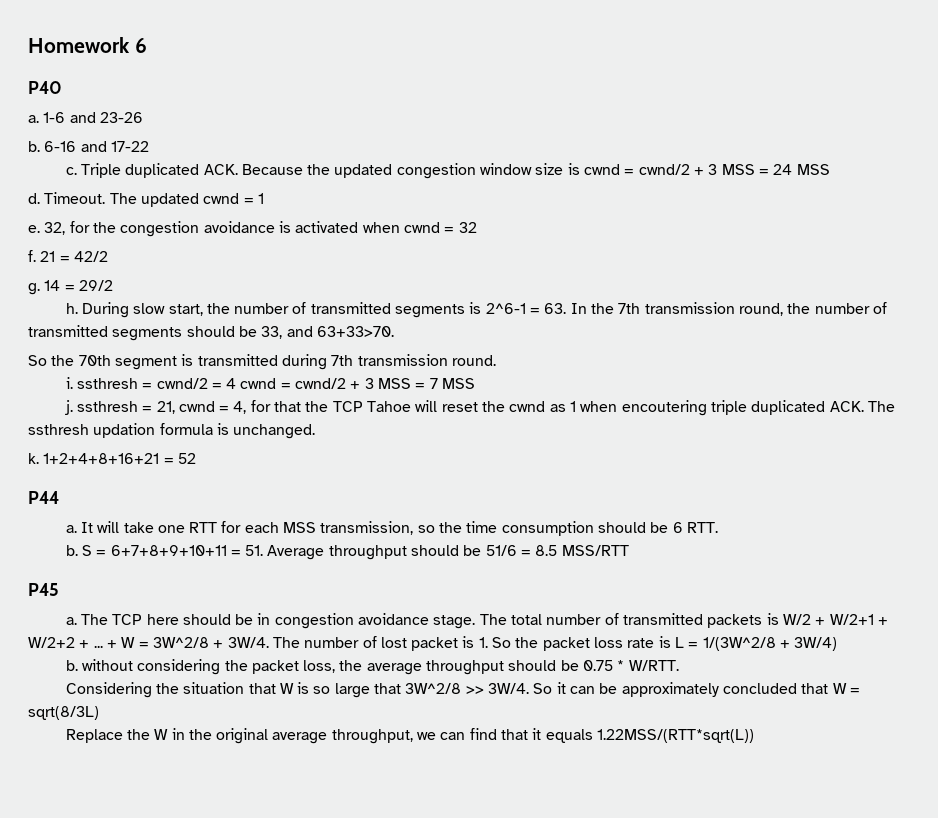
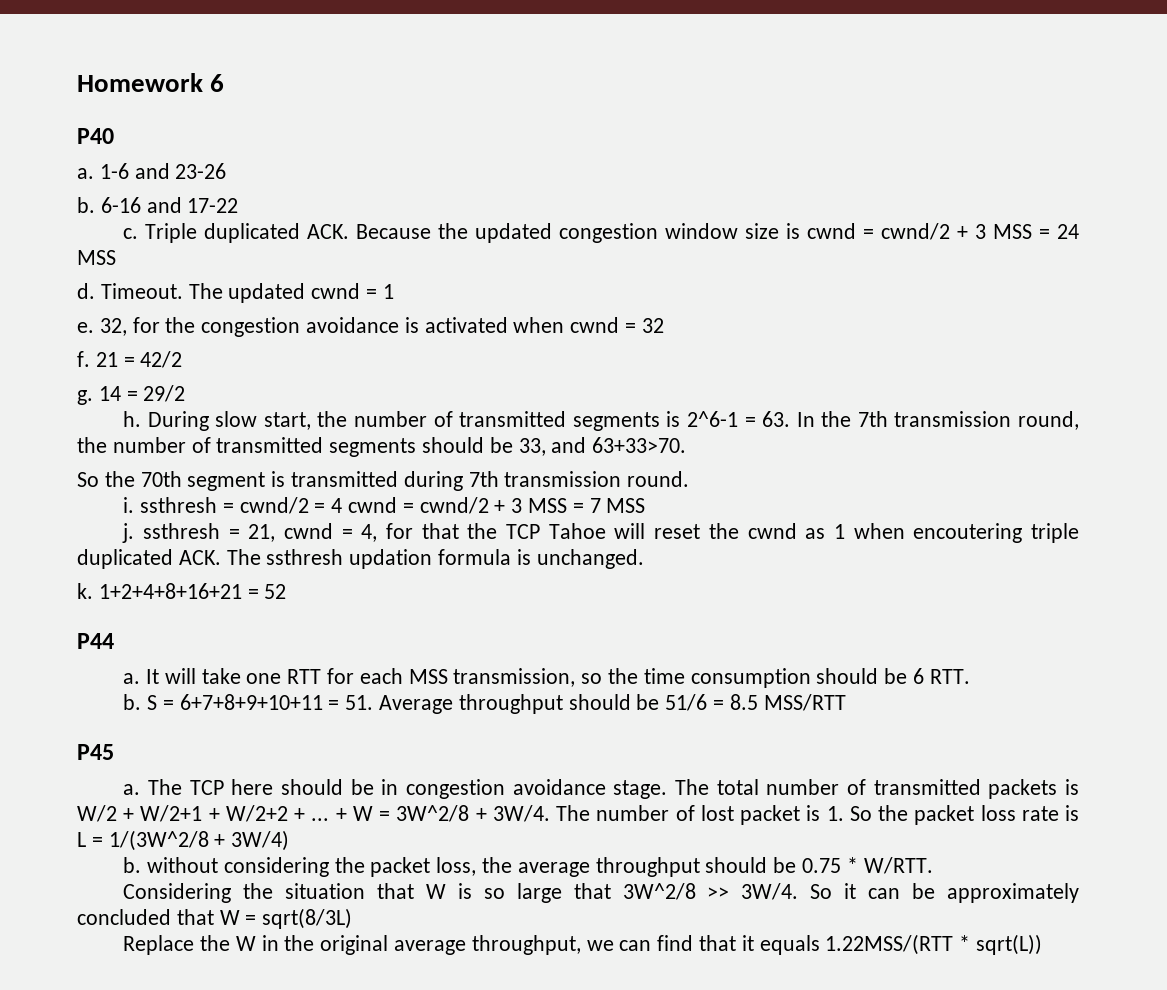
- Replace the W in the original average throughput, we can find that it equals 1.22MSS/(RTT*sqrt(L))
+ Replace the W in the original average throughput, we can find that it equals 1.22MSS/(RTT * sqrt(L))

